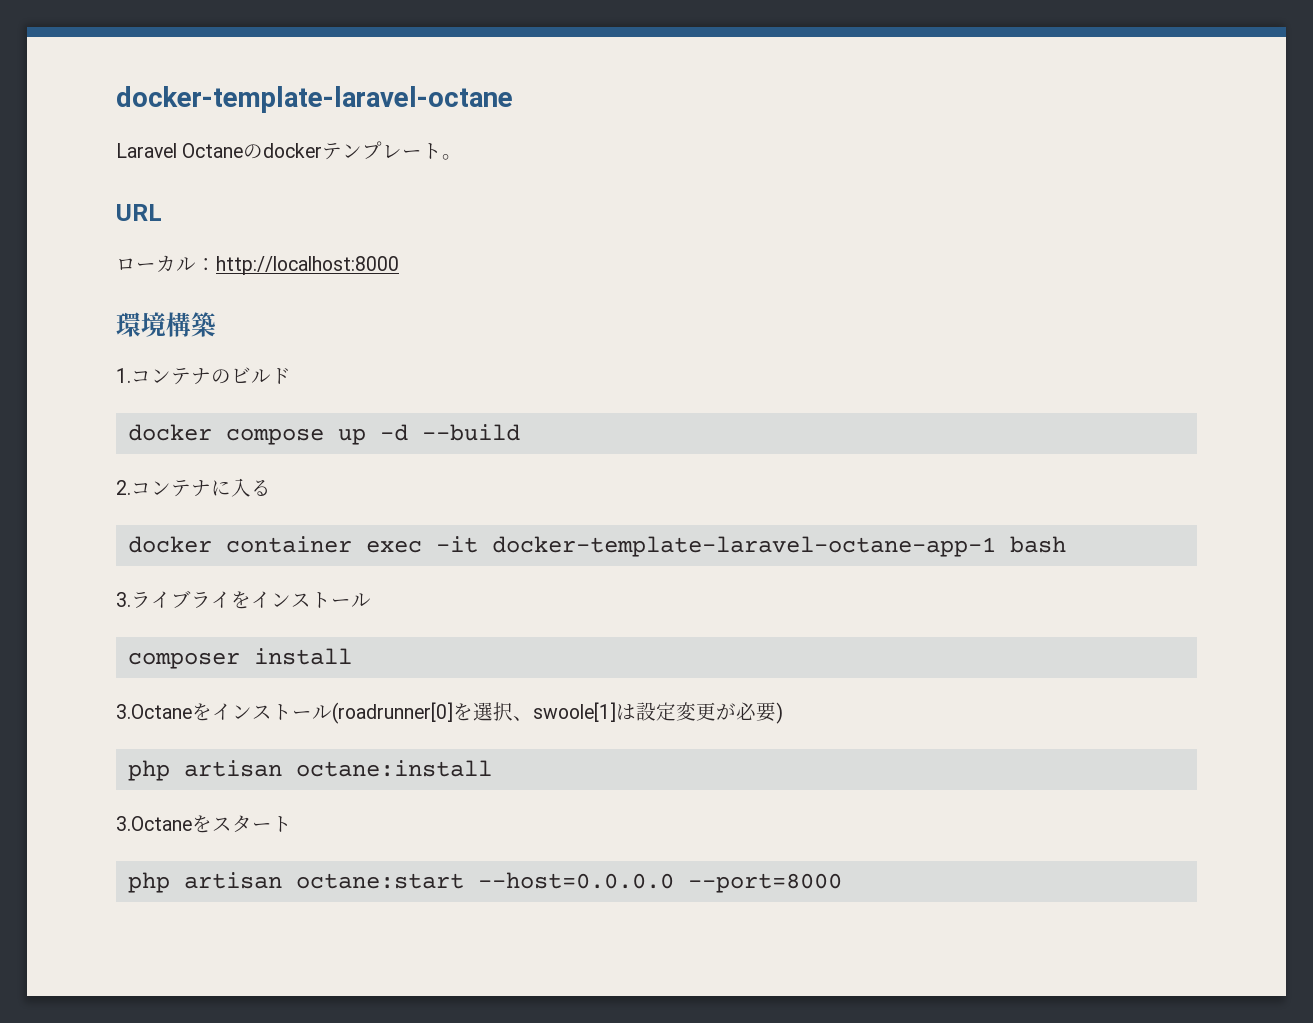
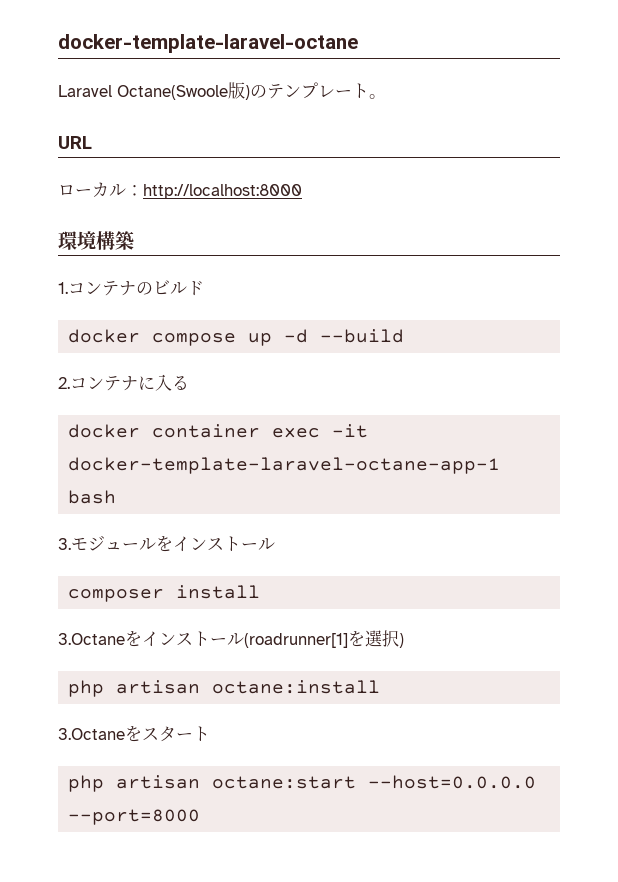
- Laravel Octaneのdockerテンプレート。
+ Laravel Octane(Swoole版)のテンプレート。
- 3.ライブライをインストール
+ 3.モジュールをインストール
- 3.Octaneをインストール(roadrunner[0]を選択、swoole[1]は設定変更が必要)
+ 3.Octaneをインストール(roadrunner[1]を選択)

